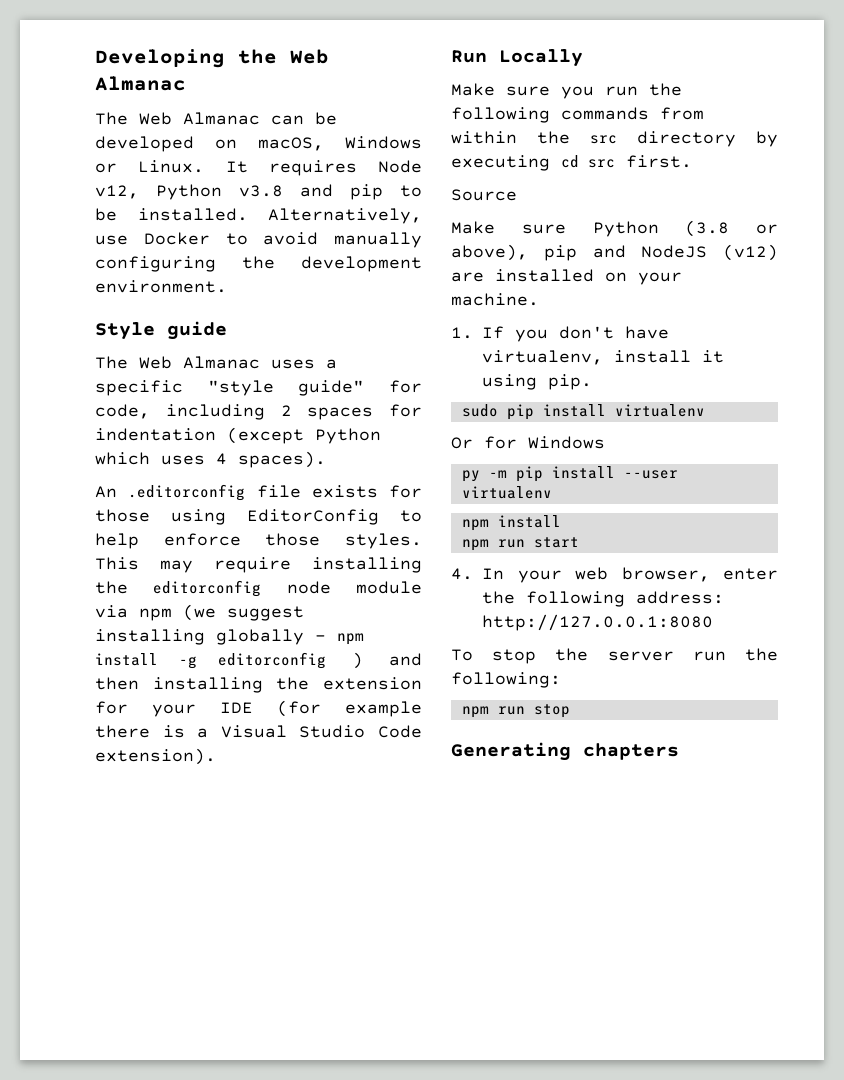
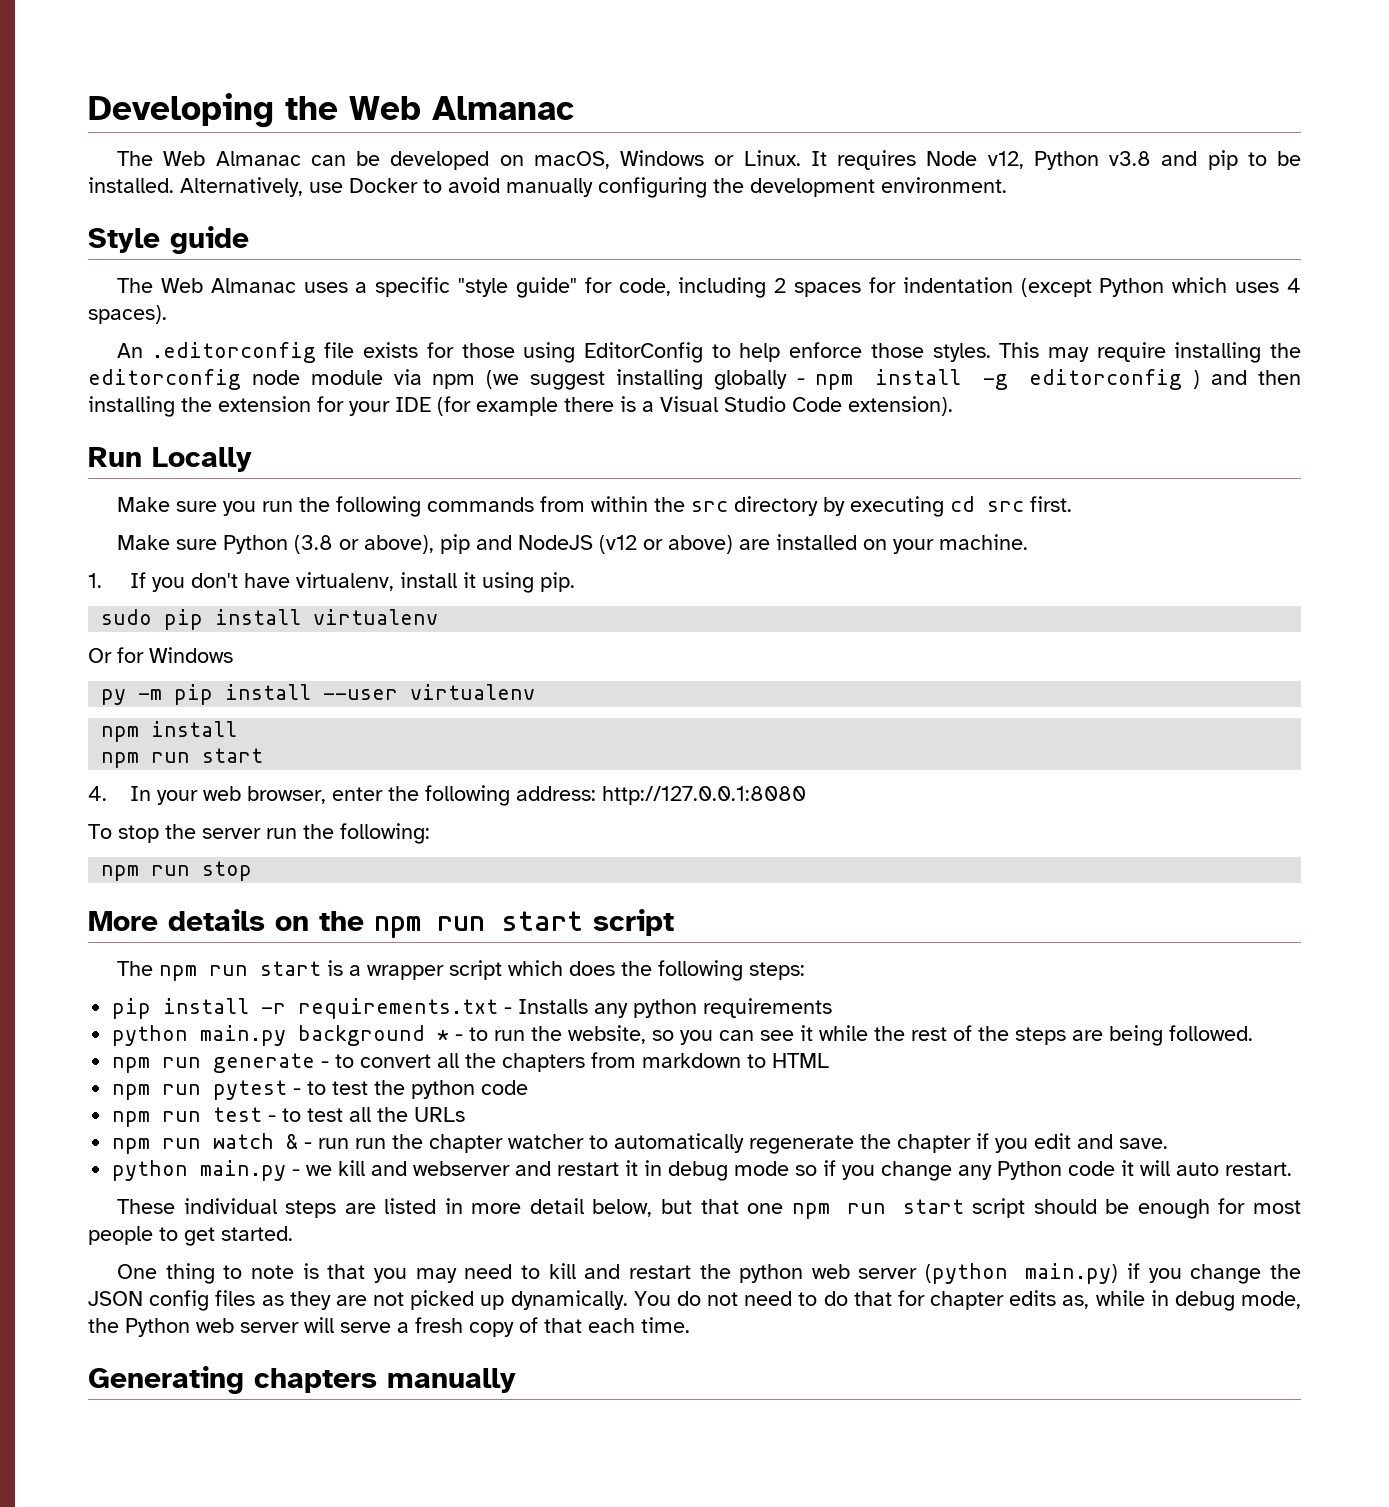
- Source
- Make sure Python (3.8 or above), pip and NodeJS (v12) are installed on your machine.
+ Make sure Python (3.8 or above), pip and NodeJS (v12 or above) are installed on your machine.
+ More details on the npm run start script
+ The npm run start is a wrapper script which does the following steps:
+ pip install -r requirements.txt - Installs any python requirements
+ python main.py background * - to run the website, so you can see it while the rest of the steps are being followed.
+ npm run generate - to convert all the chapters from markdown to HTML
+ npm run pytest - to test the python code
+ npm run test - to test all the URLs
+ npm run watch & - run run the chapter watcher to automatically regenerate the chapter if you edit and save.
+ python main.py - we kill and webserver and restart it in debug mode so if you change any Python code it will auto restart.
+ These individual steps are listed in more detail below, but that one npm run start script should be enough for most people to get started.
+ One thing to note is that you may need to kill and restart the python web server (python main.py) if you change the JSON config files as they are not picked up dynamically. You do not need to do that for chapter edits as, while in debug mode, the Python web server will serve a fresh copy of that each time.
- Generating chapters
+ Generating chapters manually

